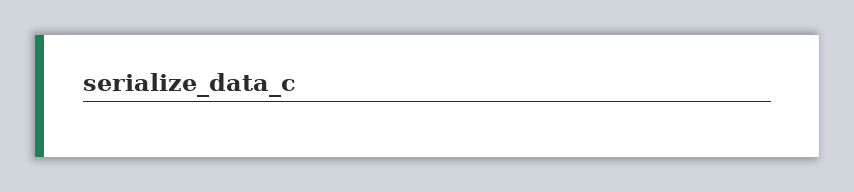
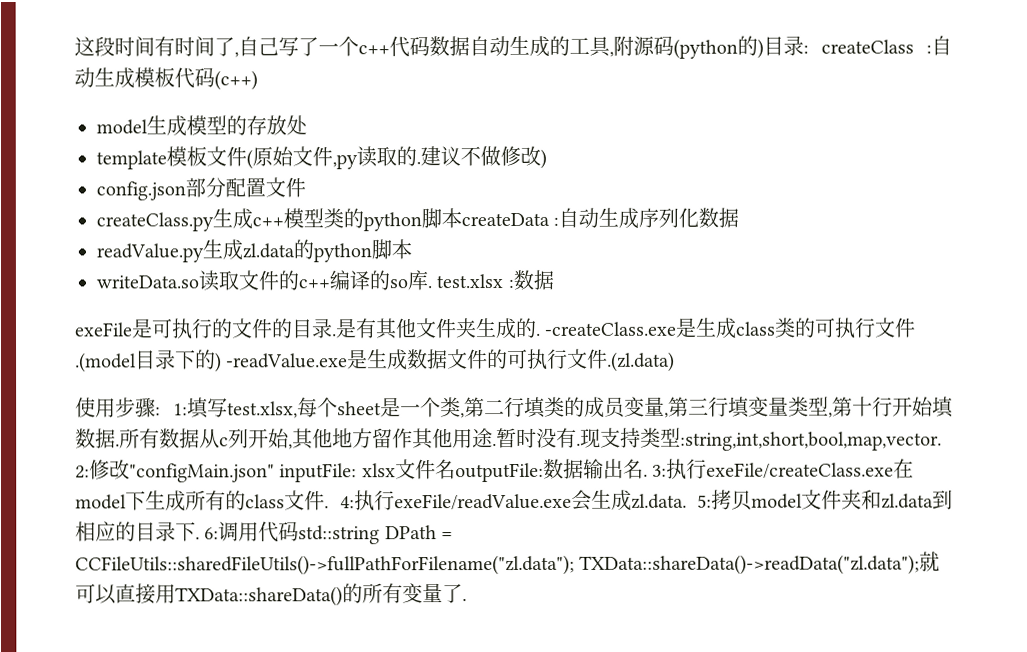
- serialize_data_c
+ 这段时间有时间了,自己写了一个c++代码数据自动生成的工具,附源码(python的)目录: createClass :自动生成模板代码(c++)
+ model生成模型的存放处
+ template模板文件(原始文件,py读取的.建议不做修改)
+ config.json部分配置文件
+ createClass.py生成c++模型类的python脚本createData :自动生成序列化数据
+ readValue.py生成zl.data的python脚本
+ writeData.so读取文件的c++编译的so库. test.xlsx :数据
+ exeFile是可执行的文件的目录.是有其他文件夹生成的. -createClass.exe是生成class类的可执行文件.(model目录下的) -readValue.exe是生成数据文件的可执行文件.(zl.data)
+ 使用步骤: 1:填写test.xlsx,每个sheet是一个类,第二行填类的成员变量,第三行填变量类型,第十行开始填数据.所有数据从c列开始,其他地方留作其他用途.暂时没有.现支持类型:string,int,short,bool,map,vector. 2:修改"configMain.json" inputFile: xlsx文件名outputFile:数据输出名. 3:执行exeFile/createClass.exe在model下生成所有的class文件. 4:执行exeFile/readValue.exe会生成zl.data. 5:拷贝model文件夹和zl.data到相应的目录下. 6:调用代码std::string DPath = CCFileUtils::sharedFileUtils()->fullPathForFilename("zl.data"); TXData::shareData()->readData("zl.data");就可以直接用TXData::shareData()的所有变量了.

